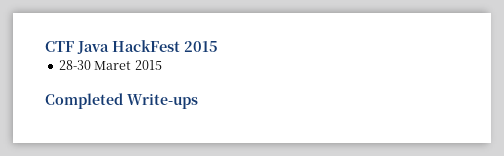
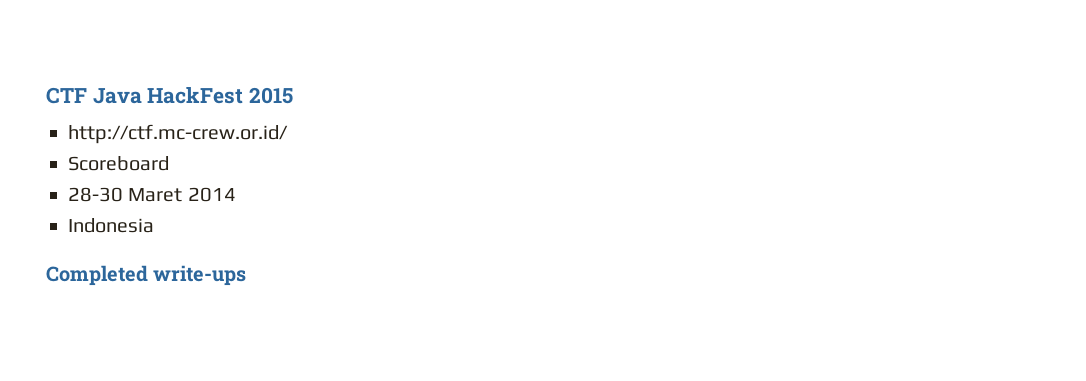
+ http://ctf.mc-crew.or.id/
+ Scoreboard
- 28-30 Maret 2015
+ 28-30 Maret 2014
+ Indonesia
- Completed Write-ups
+ Completed write-ups

